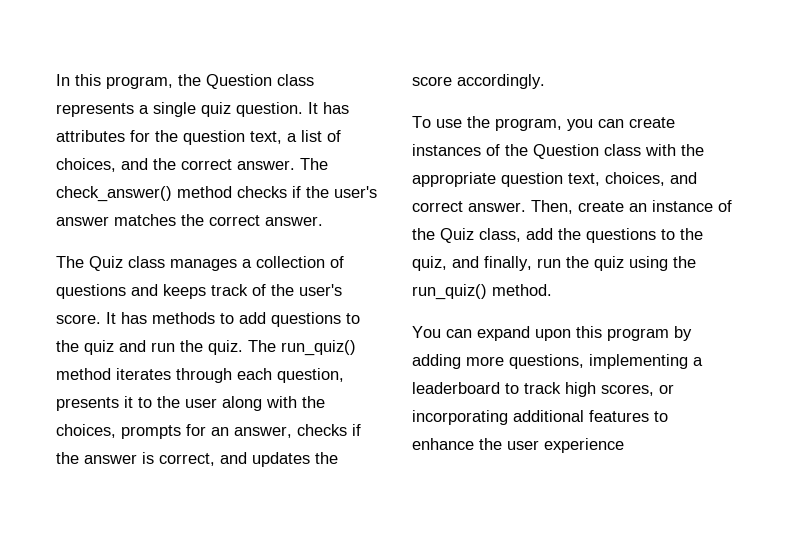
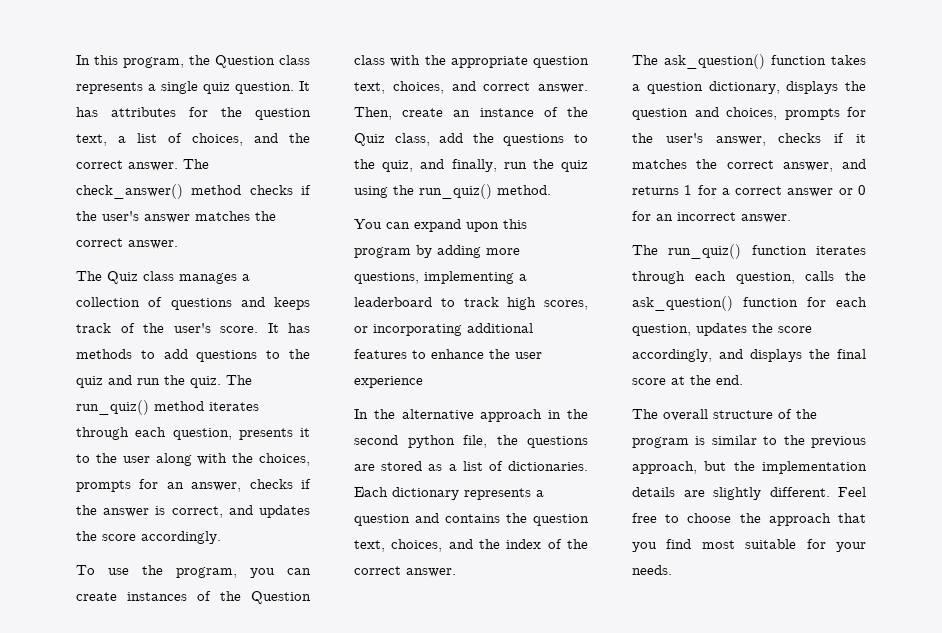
+ In the alternative approach in the second python file, the questions are stored as a list of dictionaries. Each dictionary represents a question and contains the question text, choices, and the index of the correct answer.
+ The ask_question() function takes a question dictionary, displays the question and choices, prompts for the user's answer, checks if it matches the correct answer, and returns 1 for a correct answer or 0 for an incorrect answer.
+ The run_quiz() function iterates through each question, calls the ask_question() function for each question, updates the score accordingly, and displays the final score at the end.
+ The overall structure of the program is similar to the previous approach, but the implementation details are slightly different. Feel free to choose the approach that you find most suitable for your needs.

